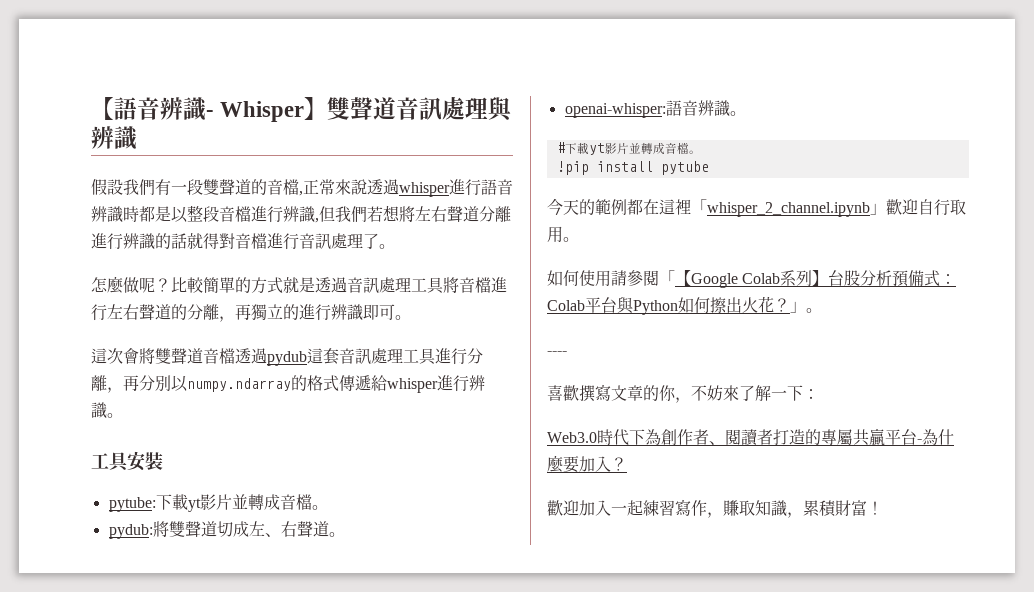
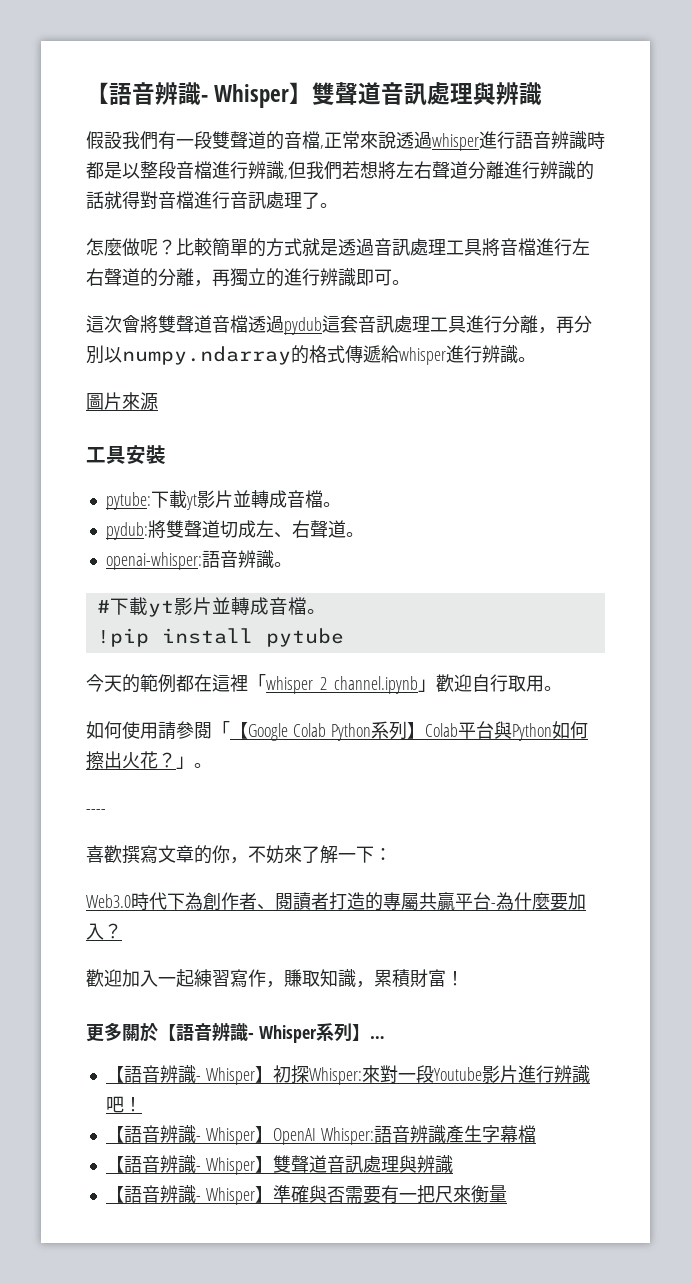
+ 圖片來源
- 如何使用請參閱「【Google Colab系列】台股分析預備式：Colab平台與Python如何擦出火花？」。
+ 如何使用請參閱「【Google Colab Python系列】Colab平台與Python如何擦出火花？」。
+ 更多關於【語音辨識- Whisper系列】…
+ 【語音辨識- Whisper】初探Whisper:來對一段Youtube影片進行辨識吧！
+ 【語音辨識- Whisper】OpenAI Whisper:語音辨識產生字幕檔
+ 【語音辨識- Whisper】雙聲道音訊處理與辨識
+ 【語音辨識- Whisper】準確與否需要有一把尺來衡量

